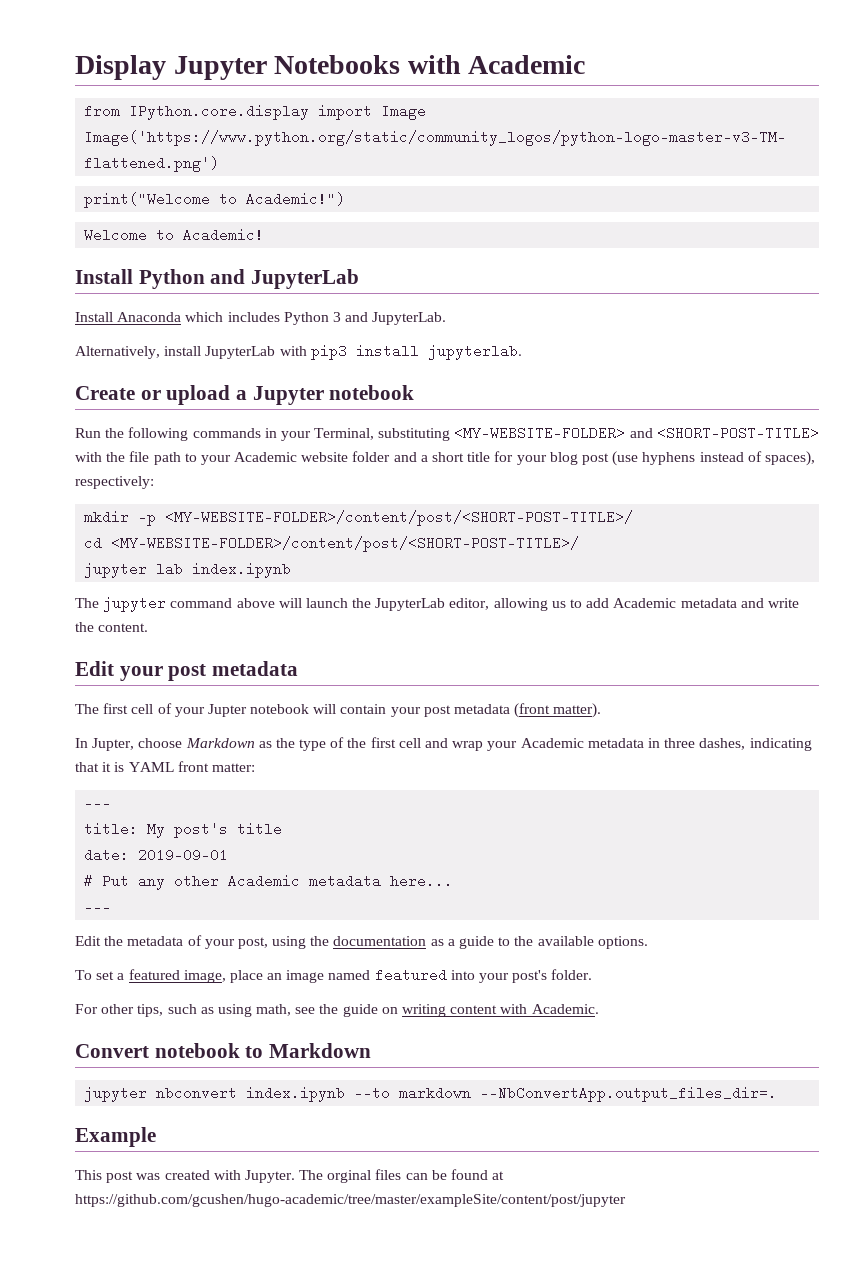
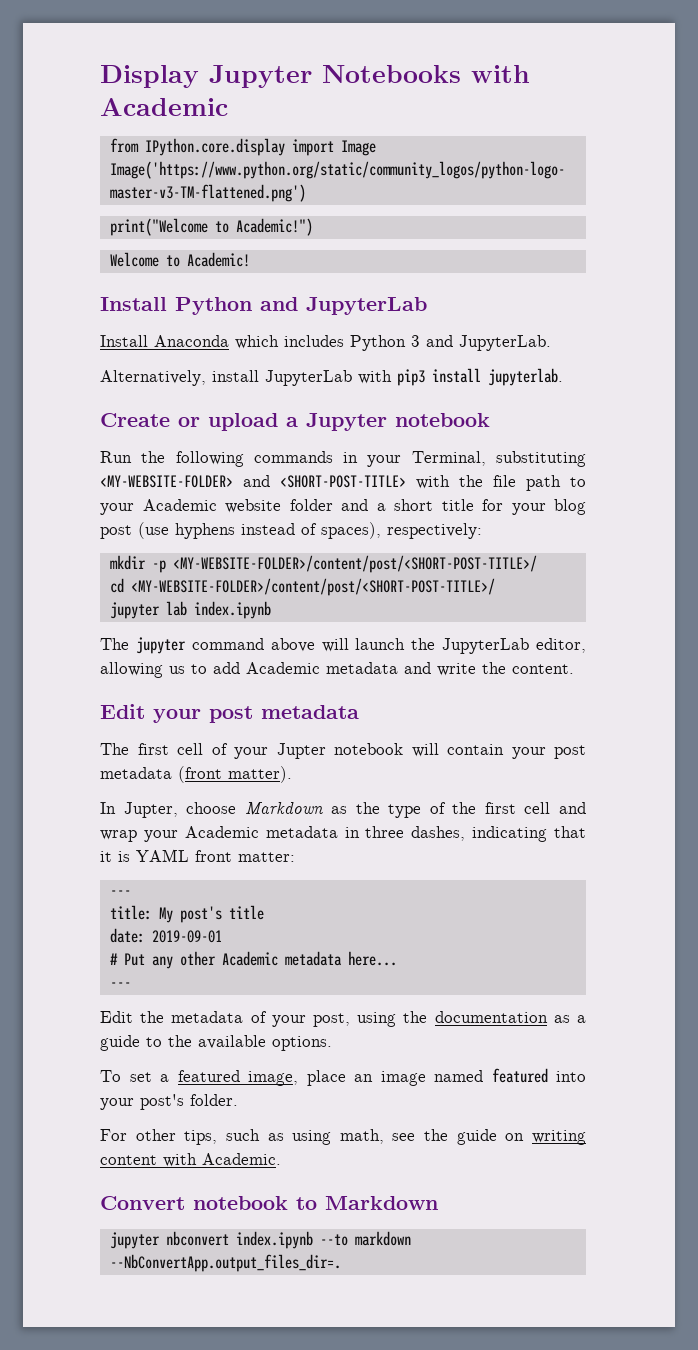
- Example
- This post was created with Jupyter. The orginal files can be found at https://github.com/gcushen/hugo-academic/tree/master/exampleSite/content/post/jupyter

